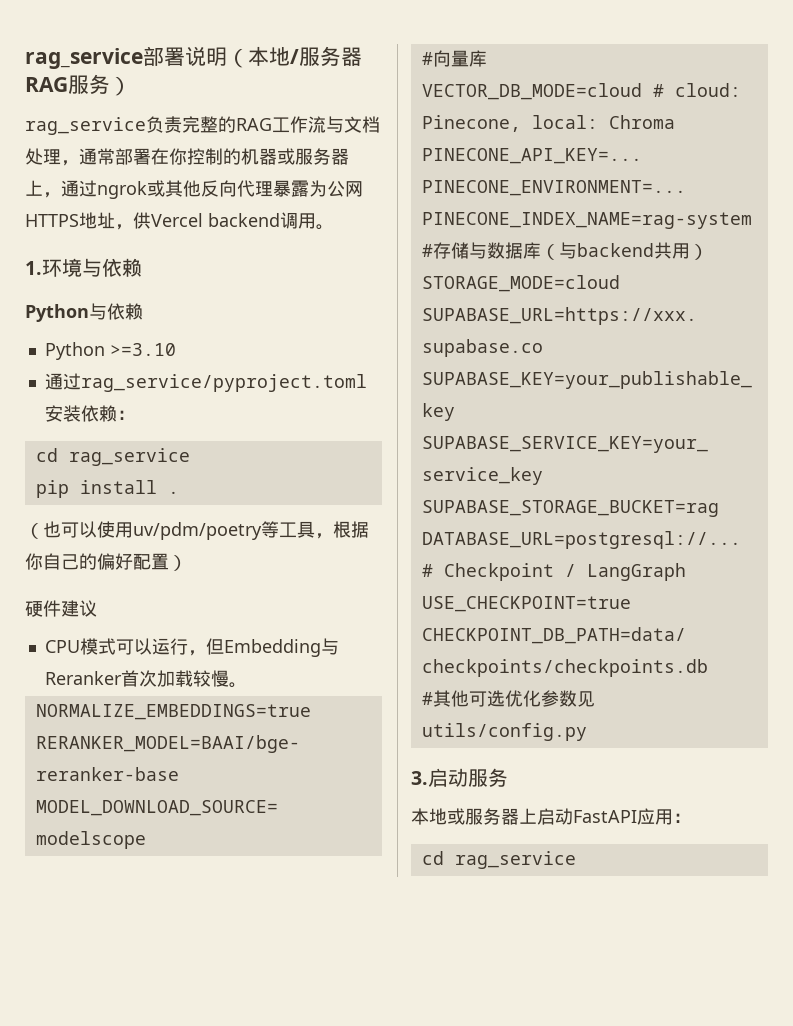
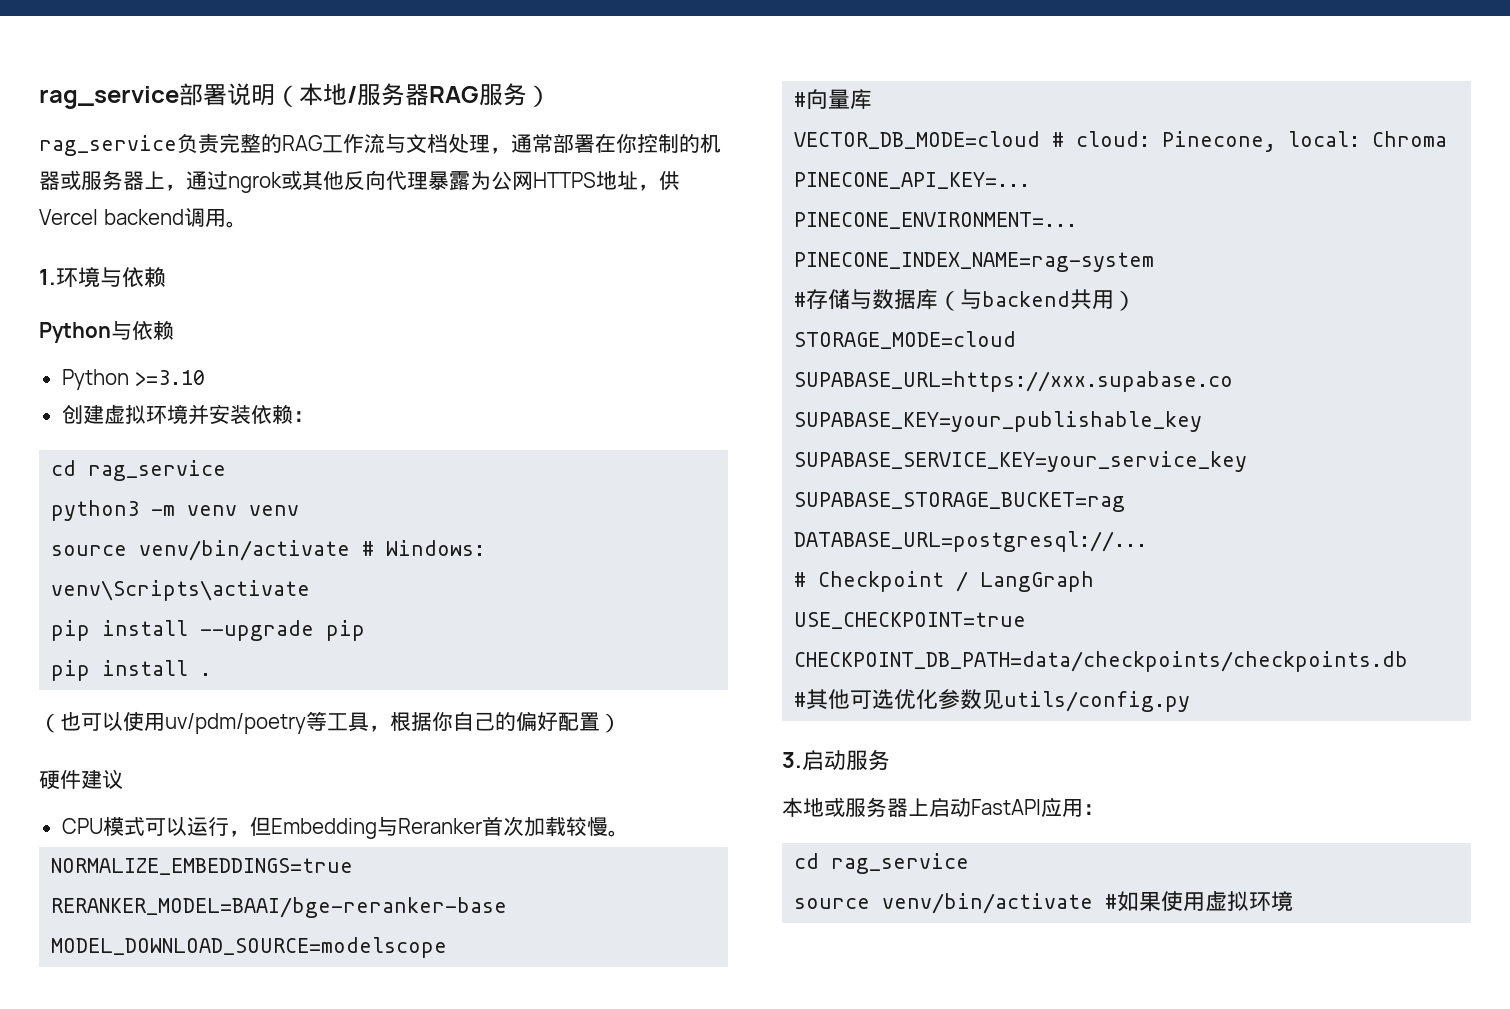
- 通过rag_service/pyproject.toml安装依赖：
+ 创建虚拟环境并安装依赖：
+ python3 -m venv venv
+ source venv/bin/activate # Windows: venv\Scripts\activate
+ pip install --upgrade pip
+ source venv/bin/activate #如果使用虚拟环境

